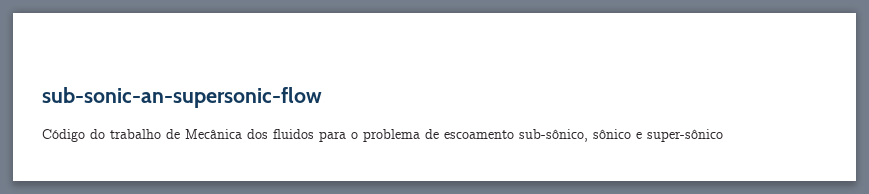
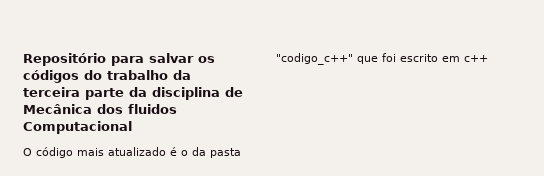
- sub-sonic-an-supersonic-flow
- Código do trabalho de Mecânica dos fluidos para o problema de escoamento sub-sônico, sônico e super-sônico
+ Repositório para salvar os códigos do trabalho da terceira parte da disciplina de Mecânica dos fluidos Computacional
+ O código mais atualizado é o da pasta "codigo_c++" que foi escrito em c++

